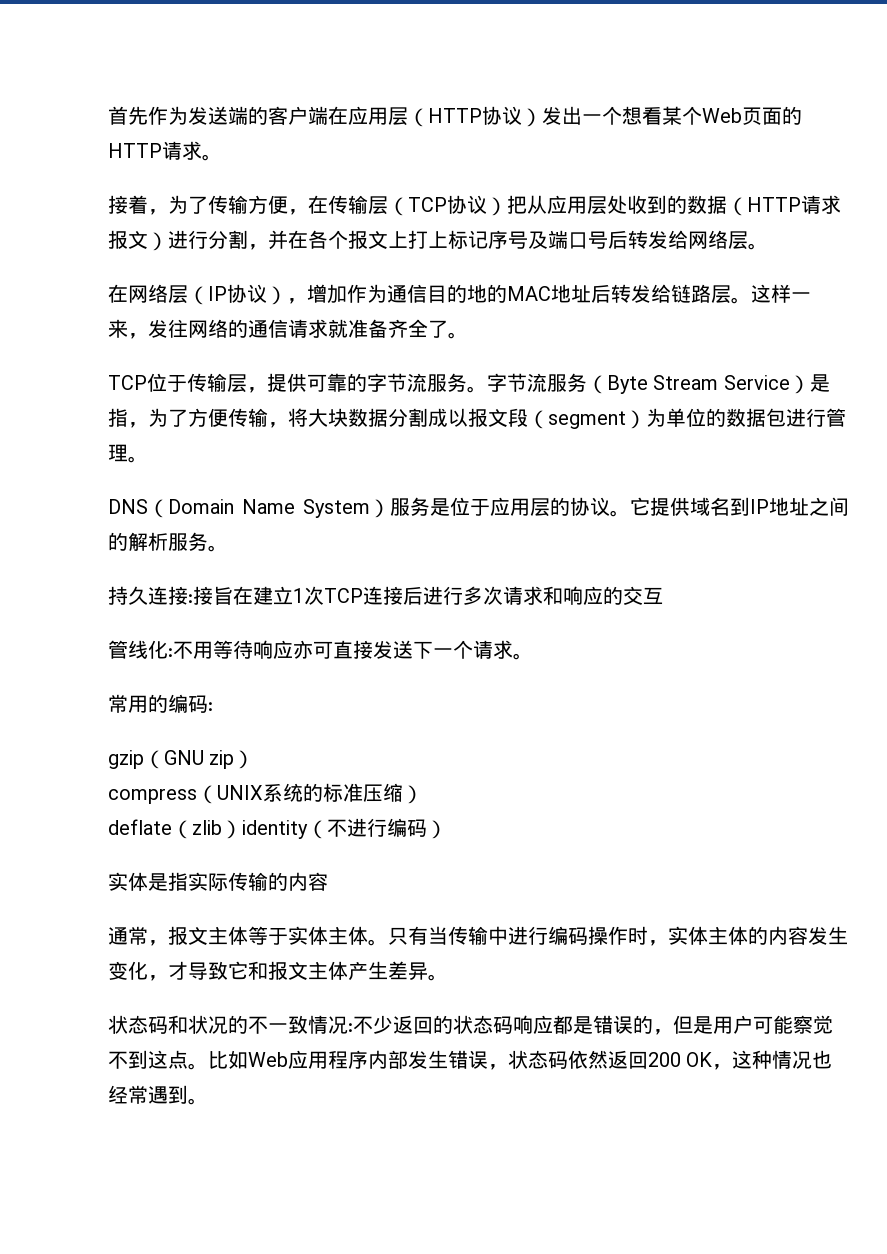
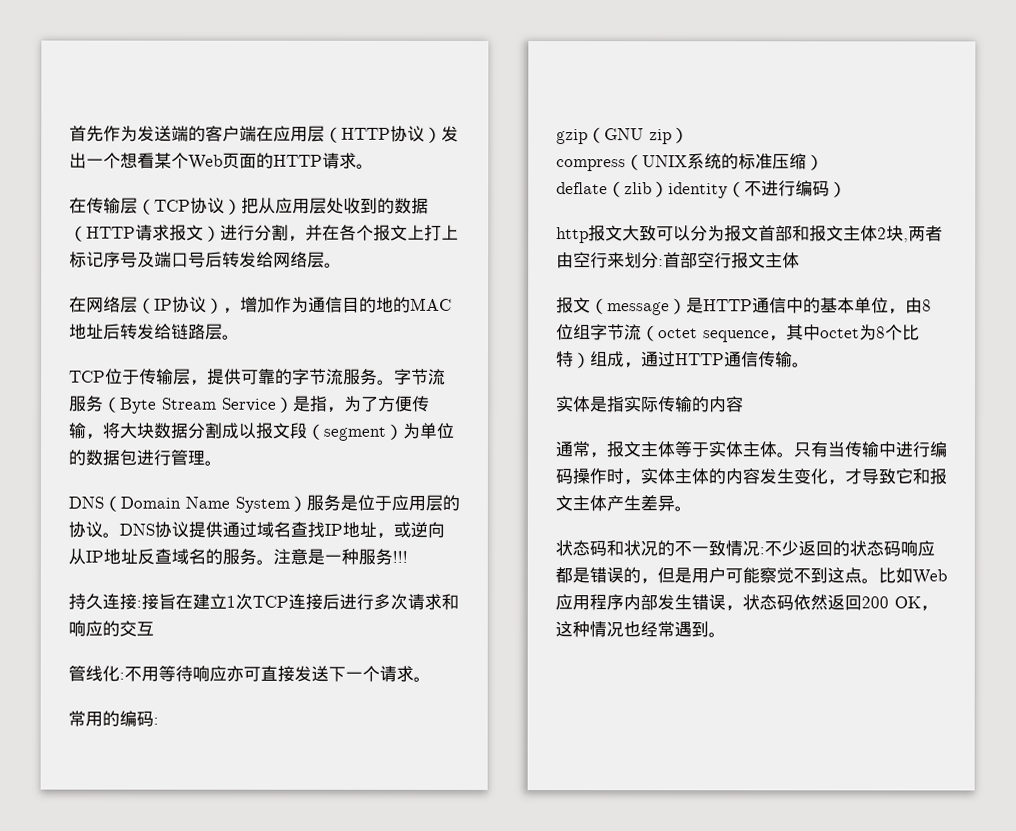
- 接着，为了传输方便，在传输层（TCP协议）把从应用层处收到的数据（HTTP请求报文）进行分割，并在各个报文上打上标记序号及端口号后转发给网络层。
+ 在传输层（TCP协议）把从应用层处收到的数据（HTTP请求报文）进行分割，并在各个报文上打上标记序号及端口号后转发给网络层。
- 这样一来，发往网络的通信请求就准备齐全了。
- 它提供域名到IP地址之间的解析服务。
+ DNS协议提供通过域名查找IP地址，或逆向从IP地址反查域名的服务。注意是一种服务!!!
+ http报文大致可以分为报文首部和报文主体2块,两者由空行来划分:首部空行报文主体
+ 报文（message）是HTTP通信中的基本单位，由8位组字节流（octet sequence，其中octet为8个比特）组成，通过HTTP通信传输。

